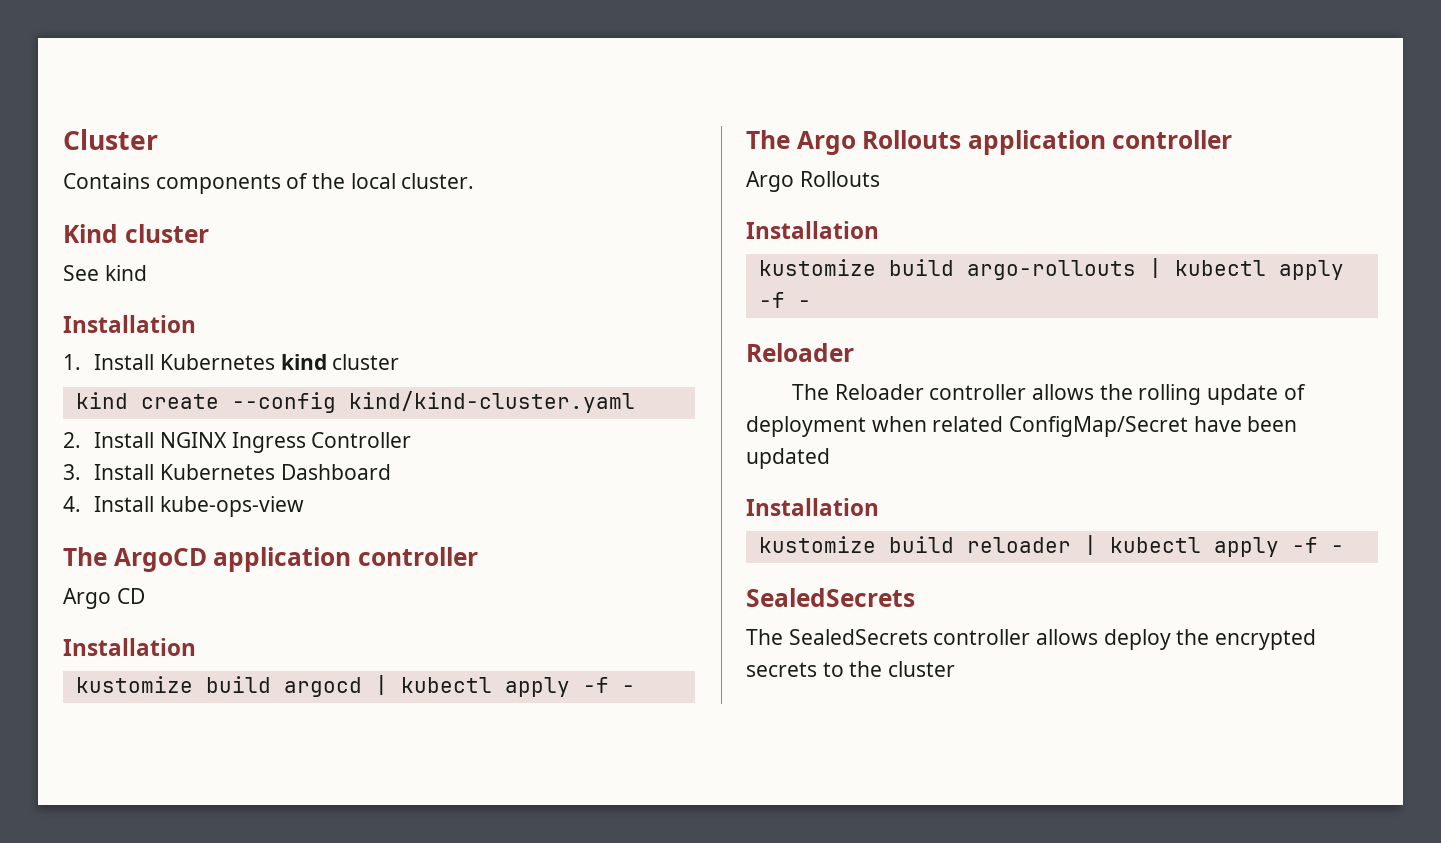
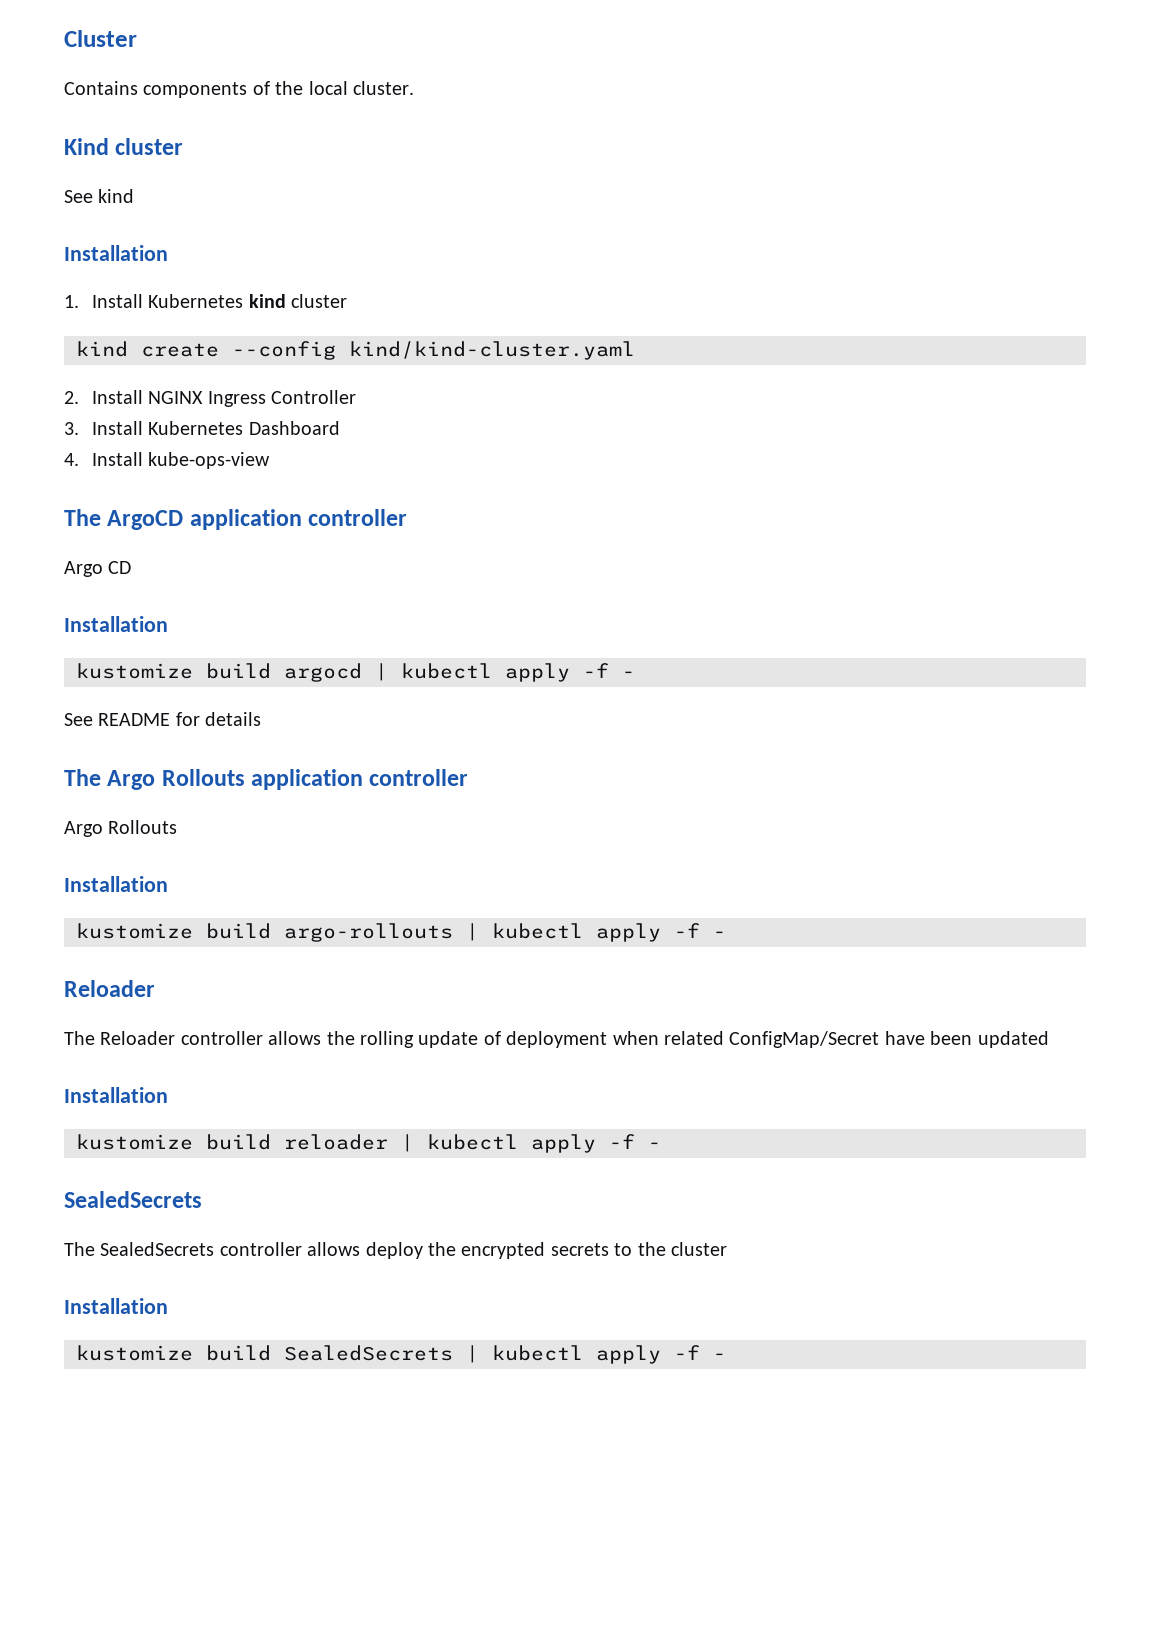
+ See README for details
  The SealedSecrets controller allows deploy the encrypted secrets to the cluster
+ Installation
+ kustomize build SealedSecrets | kubectl apply -f -

